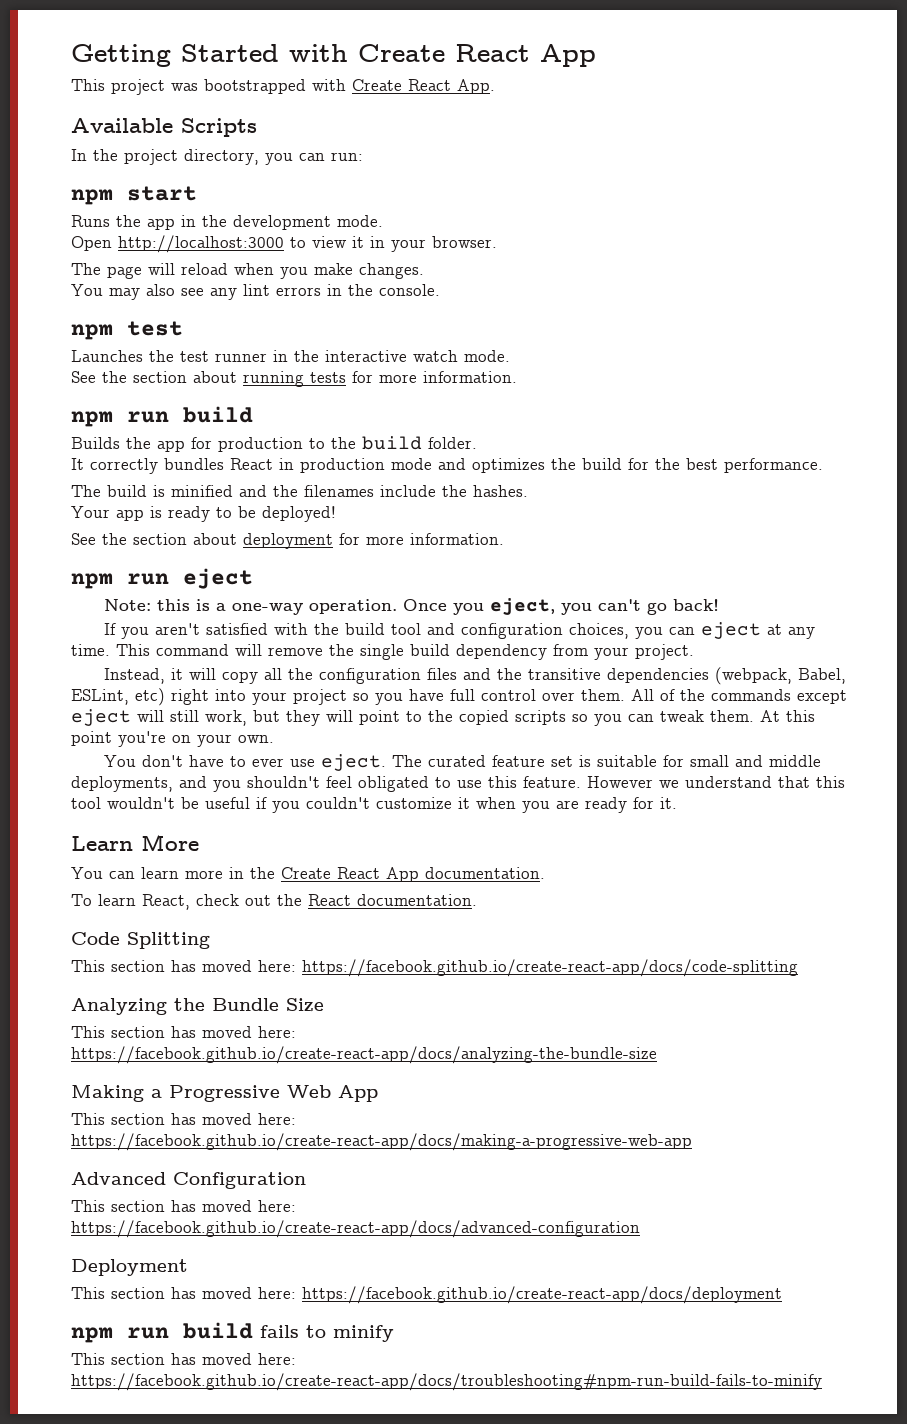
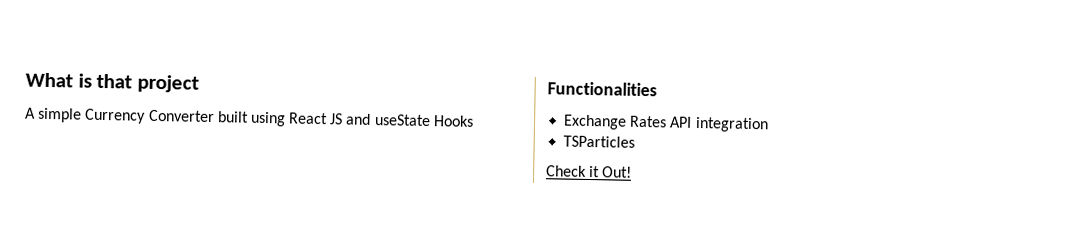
- Getting Started with Create React App
- This project was bootstrapped with Create React App.
- Available Scripts
- In the project directory, you can run:
- npm start
- Runs the app in the development mode.
- Open http://localhost:3000 to view it in your browser.
- The page will reload when you make changes.
- You may also see any lint errors in the console.
- npm test
- Launches the test runner in the interactive watch mode.
- See the section about running tests for more information.
- npm run build
- Builds the app for production to the build folder.
- It correctly bundles React in production mode and optimizes the build for the best performance.
- The build is minified and the filenames include the hashes.
- Your app is ready to be deployed!
- See the section about deployment for more information.
- npm run eject
- Note: this is a one-way operation. Once you eject, you can't go back!
- If you aren't satisfied with the build tool and configuration choices, you can eject at any time. This command will remove the single build dependency from your project.
- Instead, it will copy all the configuration files and the transitive dependencies (webpack, Babel, ESLint, etc) right into your project so you have full control over them. All of the commands except eject will still work, but they will point to the copied scripts so you can tweak them. At this point you're on your own.
- You don't have to ever use eject. The curated feature set is suitable for small and middle deployments, and you shouldn't feel obligated to use this feature. However we understand that this tool wouldn't be useful if you couldn't customize it when you are ready for it.
- Learn More
- You can learn more in the Create React App documentation.
- To learn React, check out the React documentation.
- Code Splitting
- This section has moved here: https://facebook.github.io/create-react-app/docs/code-splitting
- Analyzing the Bundle Size
- This section has moved here: https://facebook.github.io/create-react-app/docs/analyzing-the-bundle-size
- Making a Progressive Web App
- This section has moved here: https://facebook.github.io/create-react-app/docs/making-a-progressive-web-app
- Advanced Configuration
- This section has moved here: https://facebook.github.io/create-react-app/docs/advanced-configuration
- Deployment
- This section has moved here: https://facebook.github.io/create-react-app/docs/deployment
- npm run build fails to minify
- This section has moved here: https://facebook.github.io/create-react-app/docs/troubleshooting#npm-run-build-fails-to-minify
+ What is that project
+ A simple Currency Converter built using React JS and useState Hooks
+ Functionalities
+ Exchange Rates API integration
+ TSParticles
+ Check it Out!

